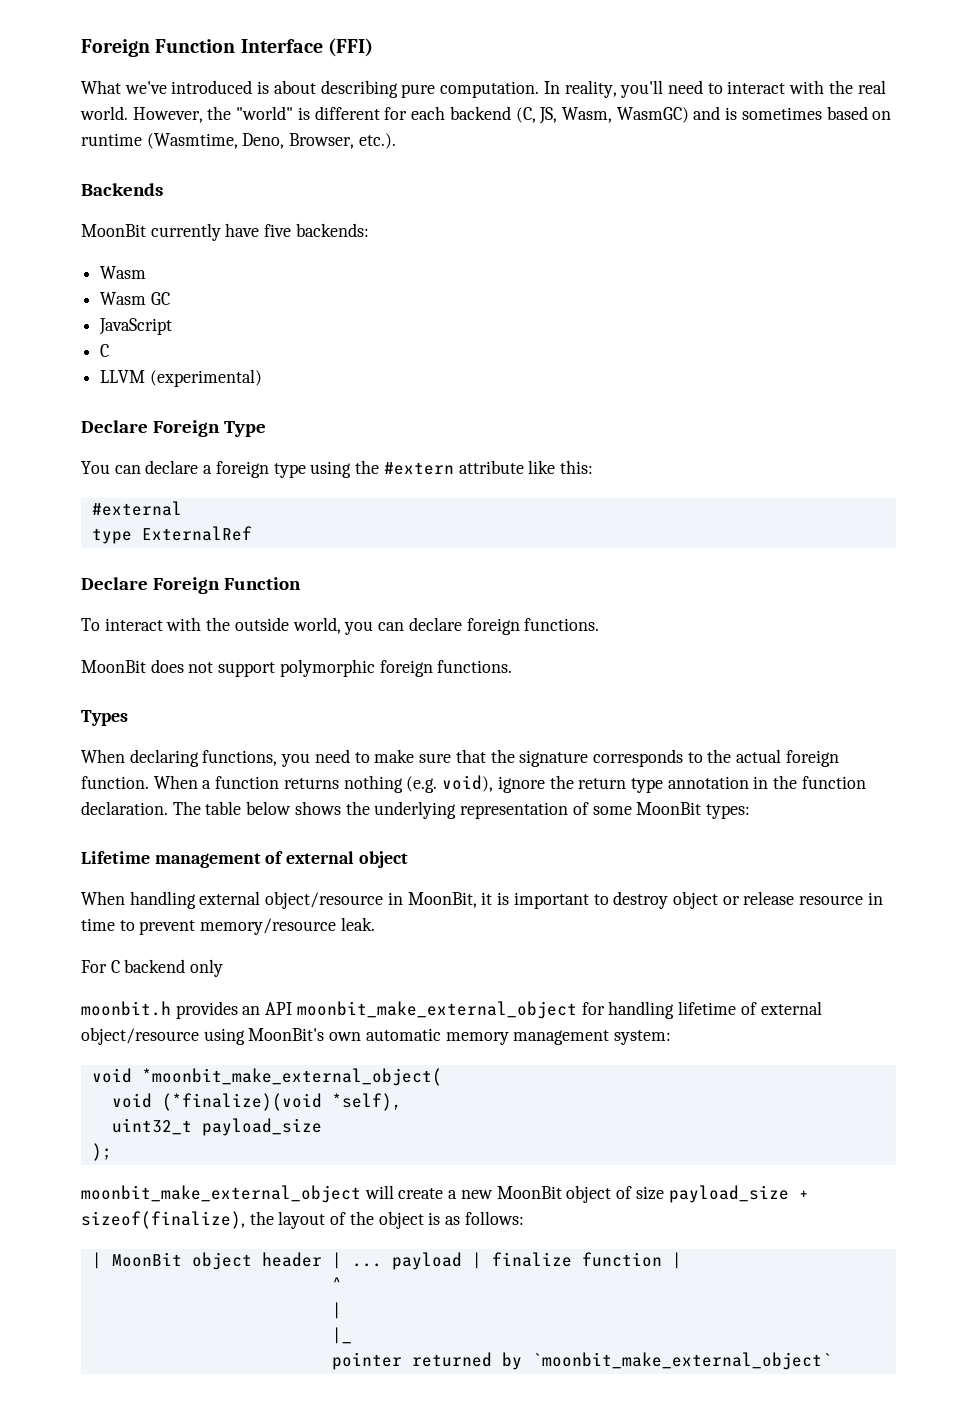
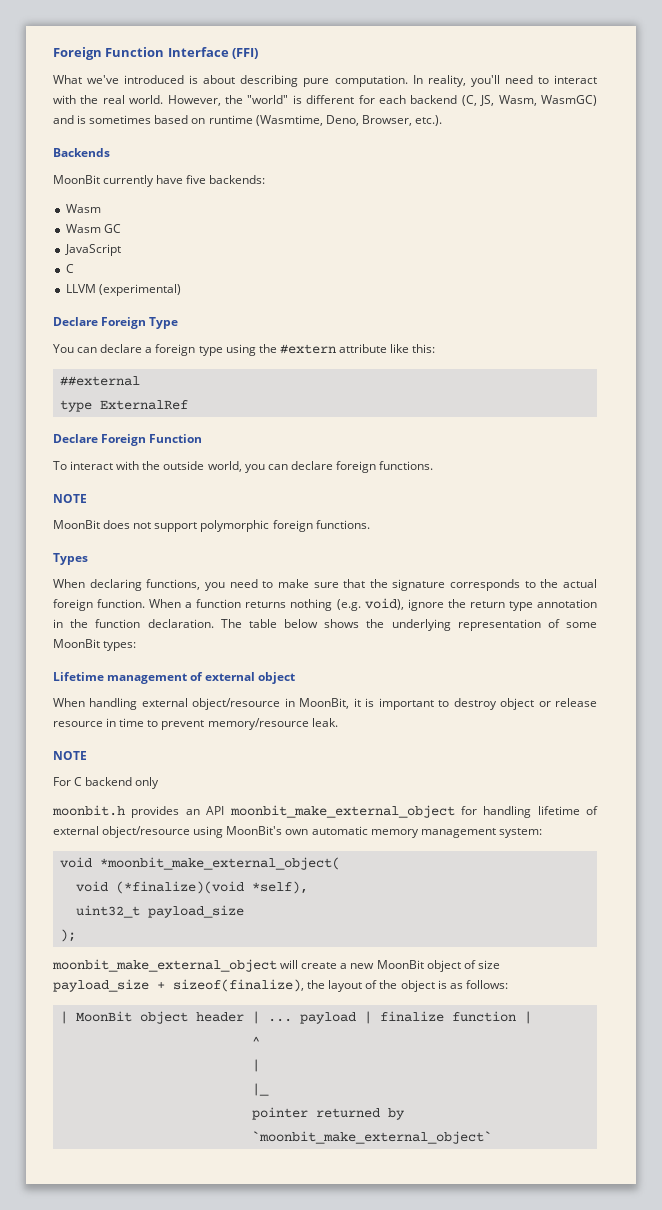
- #external
+ ##external
  To interact with the outside world, you can declare foreign functions.
+ NOTE
  When handling external object/resource in MoonBit, it is important to destroy object or release resource in time to prevent memory/resource leak.
+ NOTE

